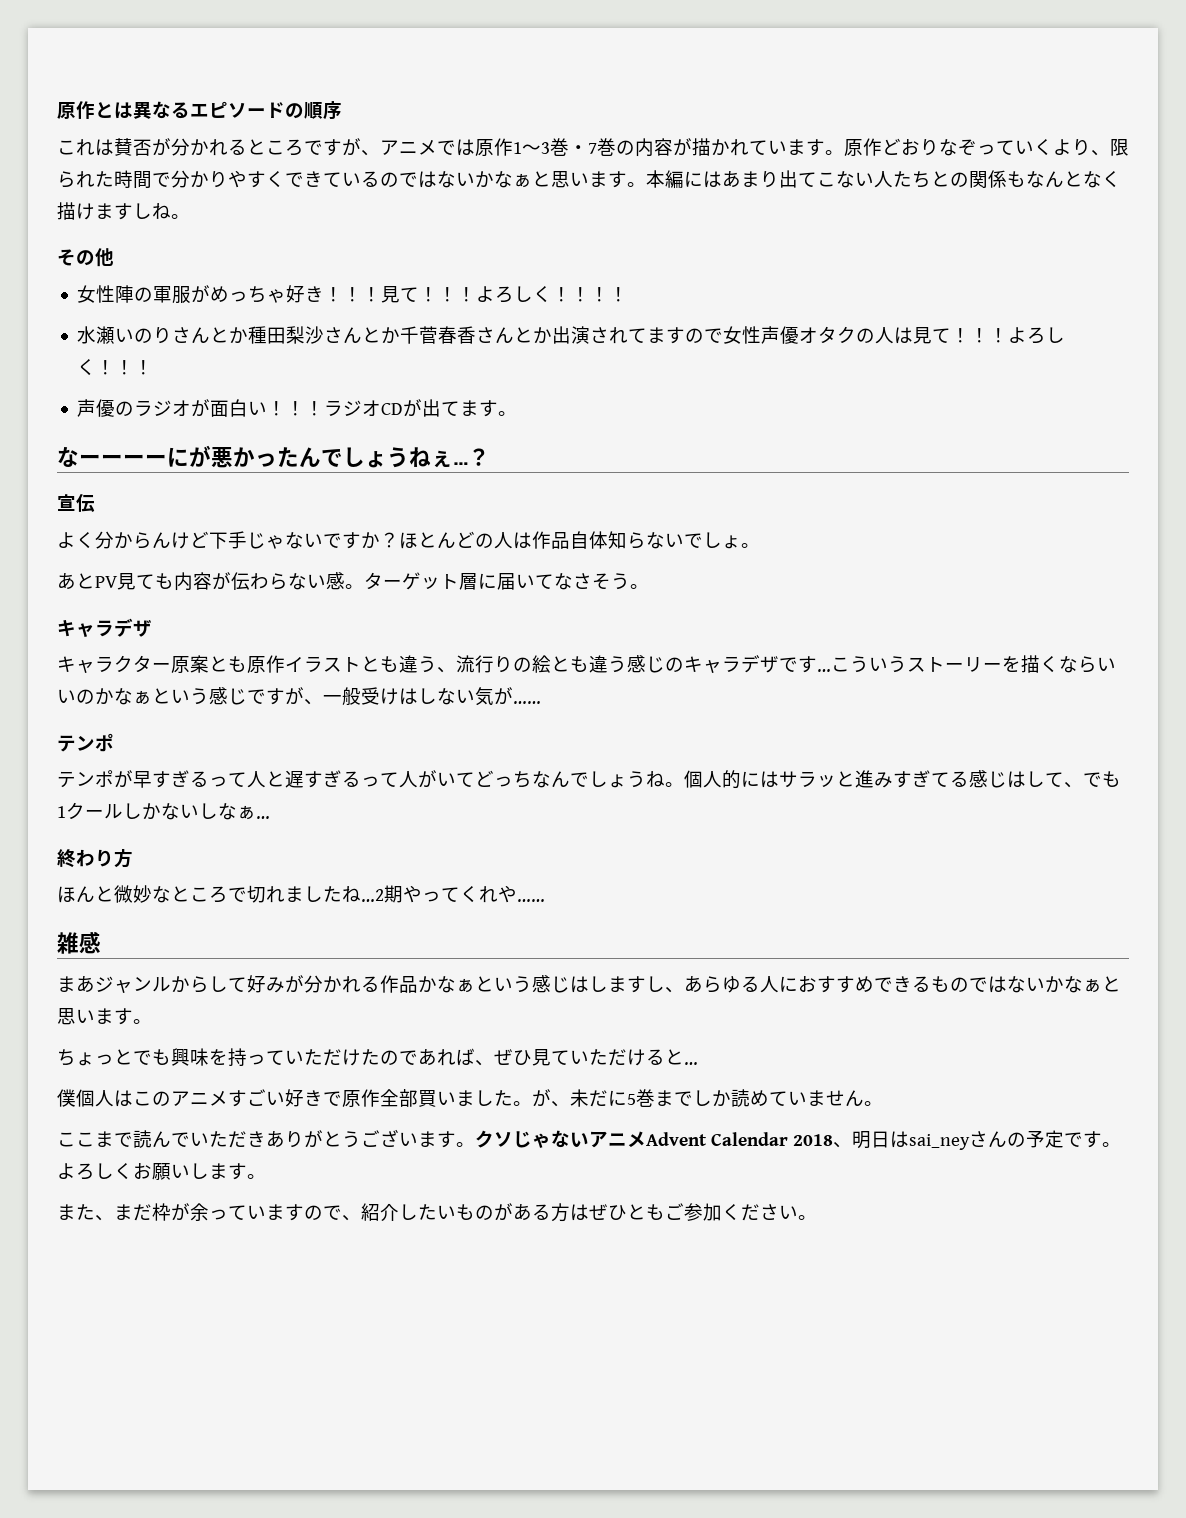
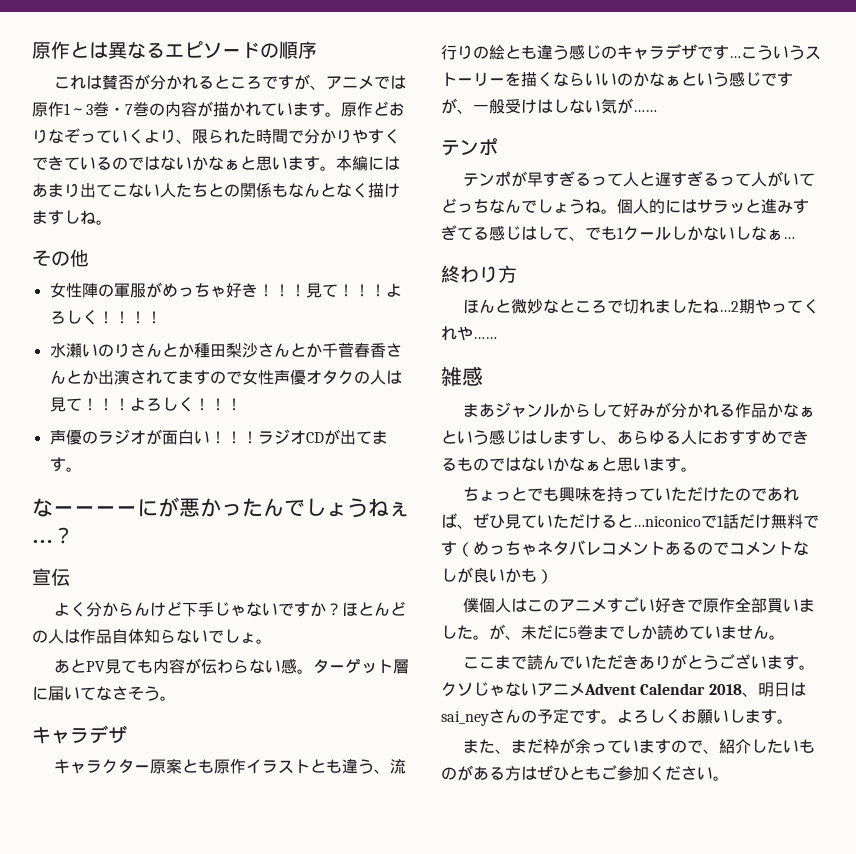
- ちょっとでも興味を持っていただけたのであれば、ぜひ見ていただけると…
+ ちょっとでも興味を持っていただけたのであれば、ぜひ見ていただけると…niconicoで1話だけ無料です（めっちゃネタバレコメントあるのでコメントなしが良いかも）

